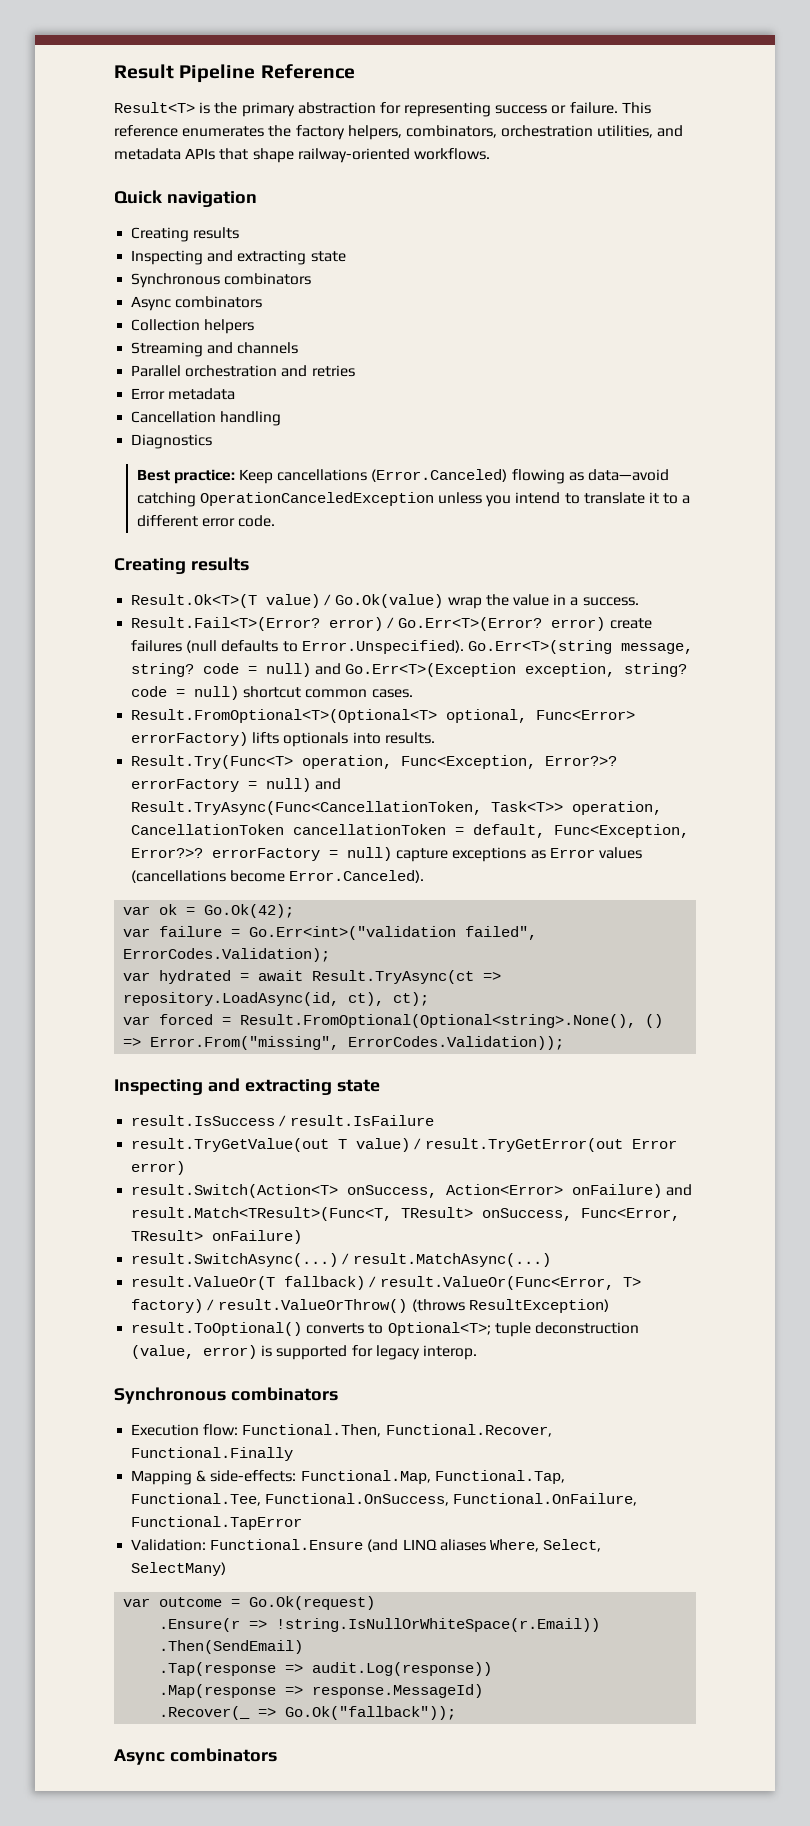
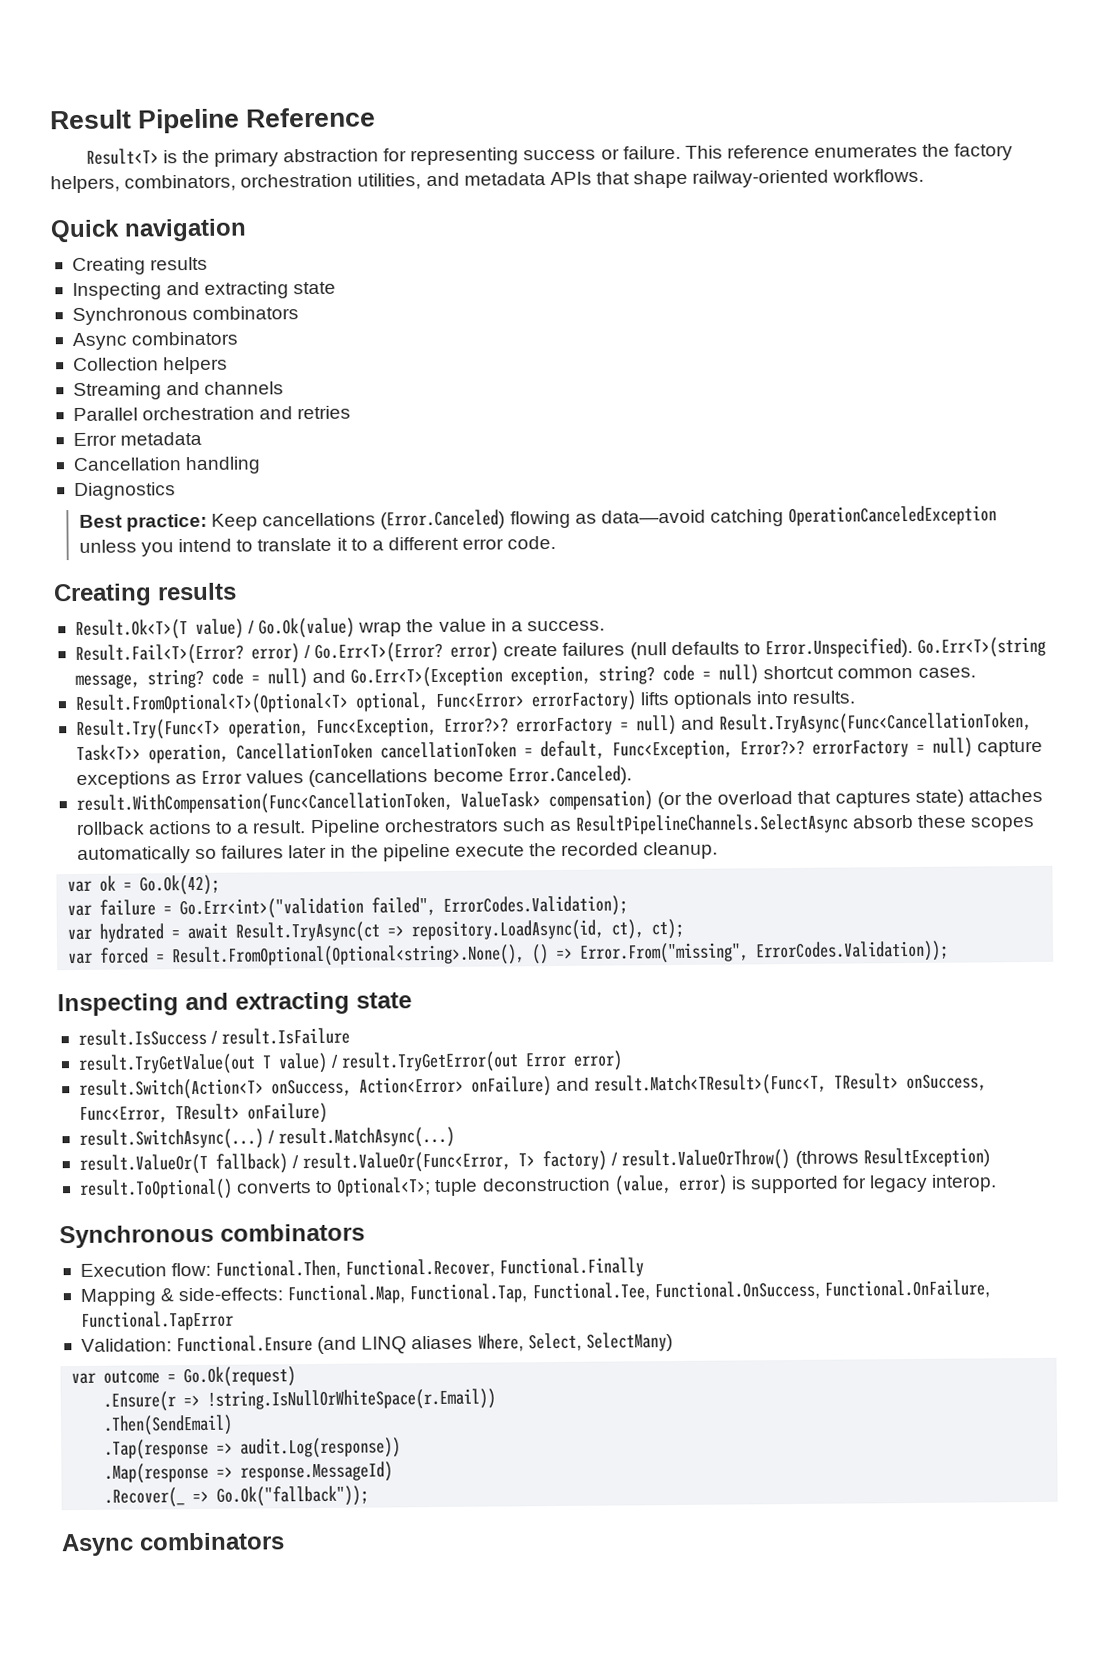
+ result.WithCompensation(Func<CancellationToken, ValueTask> compensation) (or the overload that captures state) attaches rollback actions to a result. Pipeline orchestrators such as ResultPipelineChannels.SelectAsync absorb these scopes automatically so failures later in the pipeline execute the recorded cleanup.

